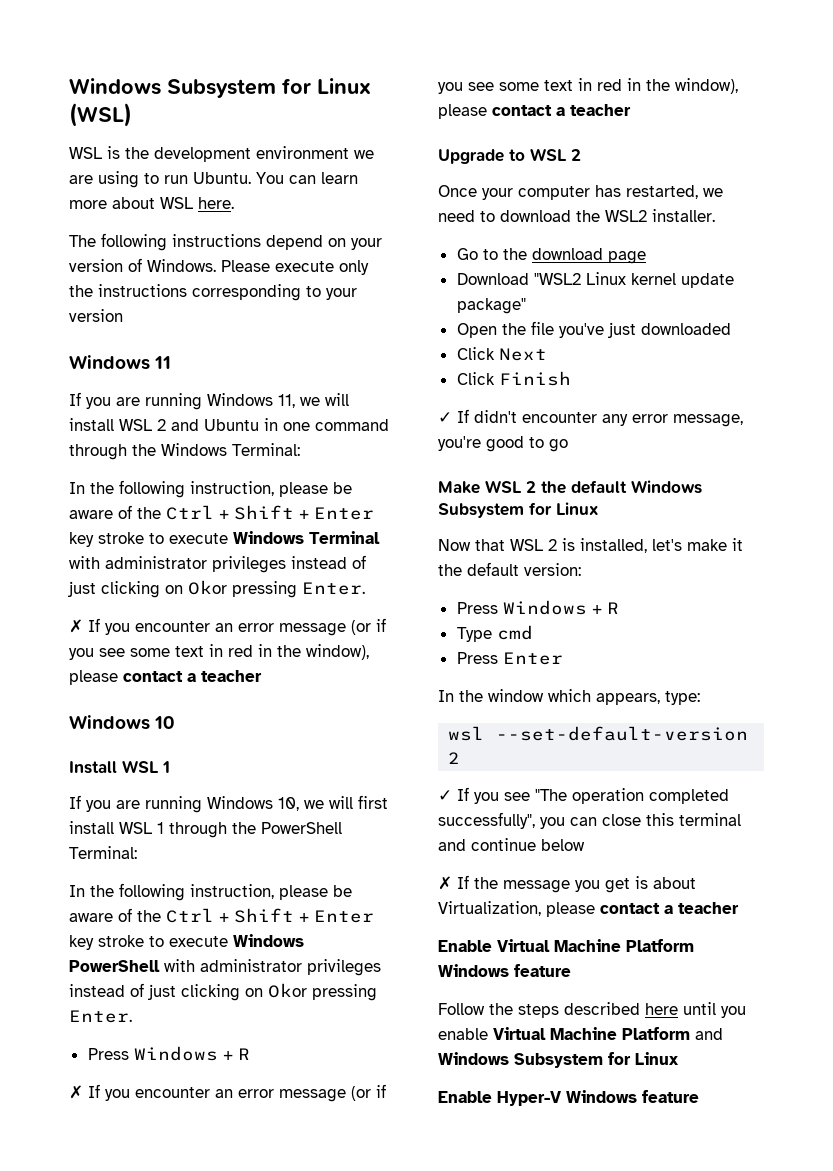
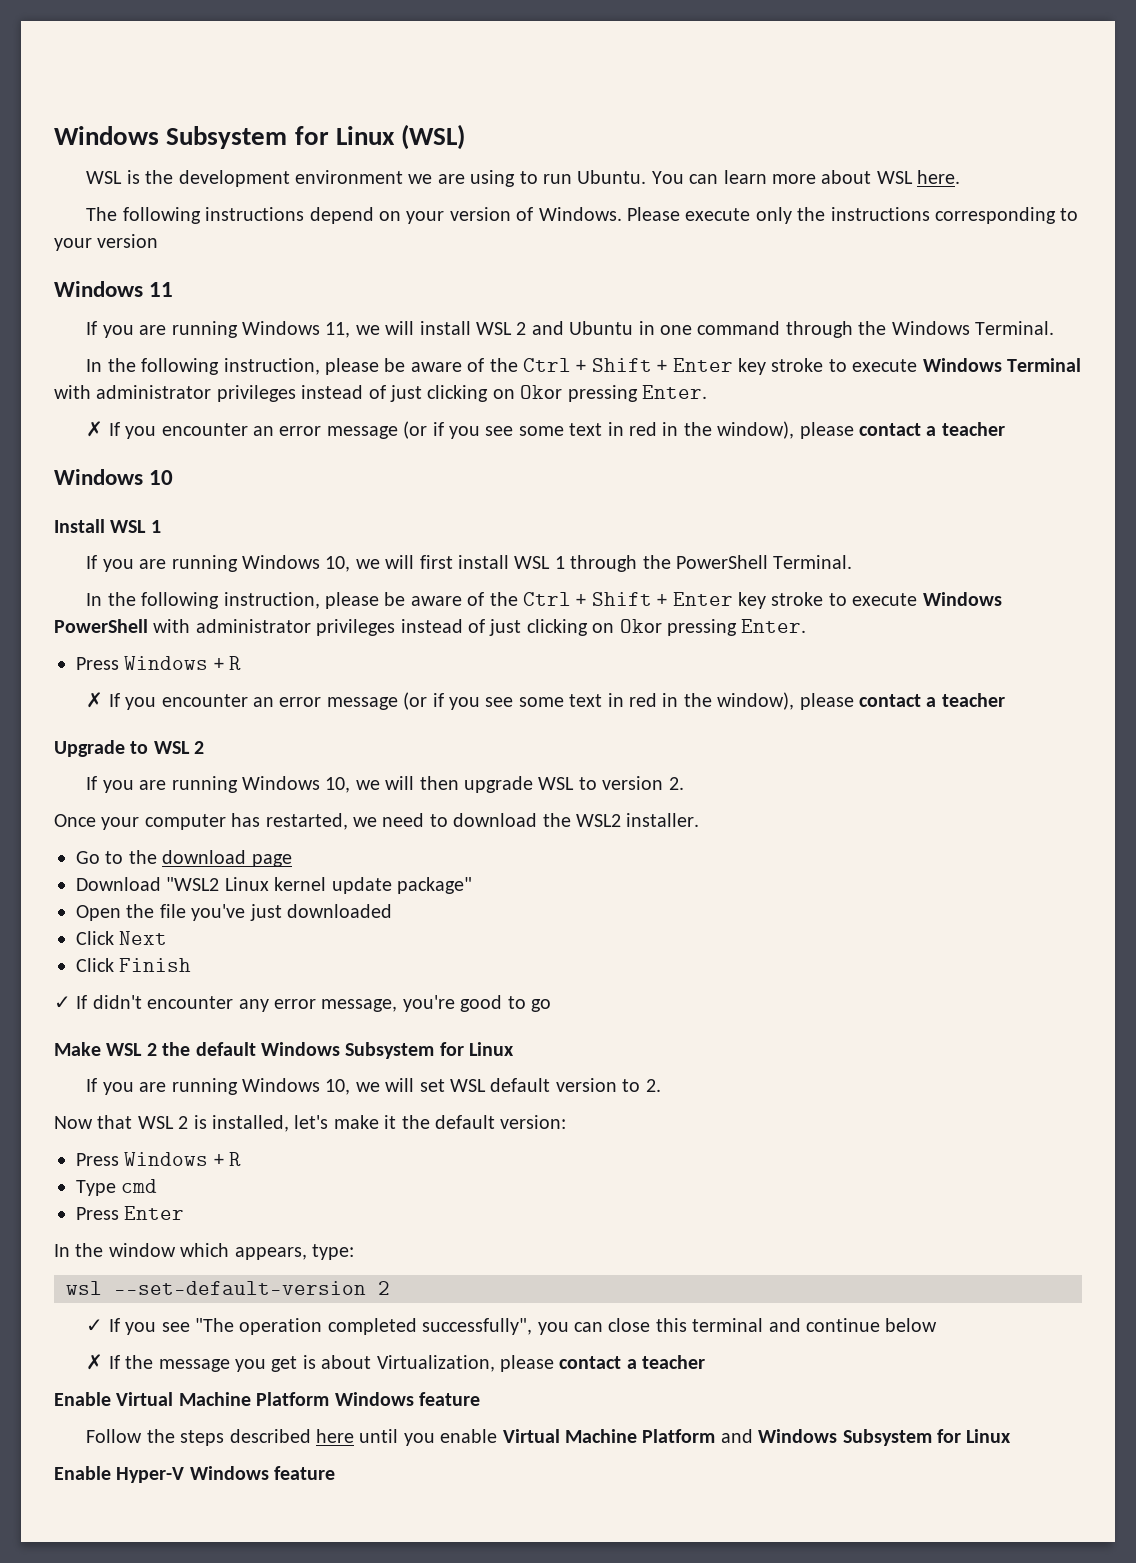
- If you are running Windows 11, we will install WSL 2 and Ubuntu in one command through the Windows Terminal:
+ If you are running Windows 11, we will install WSL 2 and Ubuntu in one command through the Windows Terminal.
- If you are running Windows 10, we will first install WSL 1 through the PowerShell Terminal:
+ If you are running Windows 10, we will first install WSL 1 through the PowerShell Terminal.
+ If you are running Windows 10, we will then upgrade WSL to version 2.
+ If you are running Windows 10, we will set WSL default version to 2.

